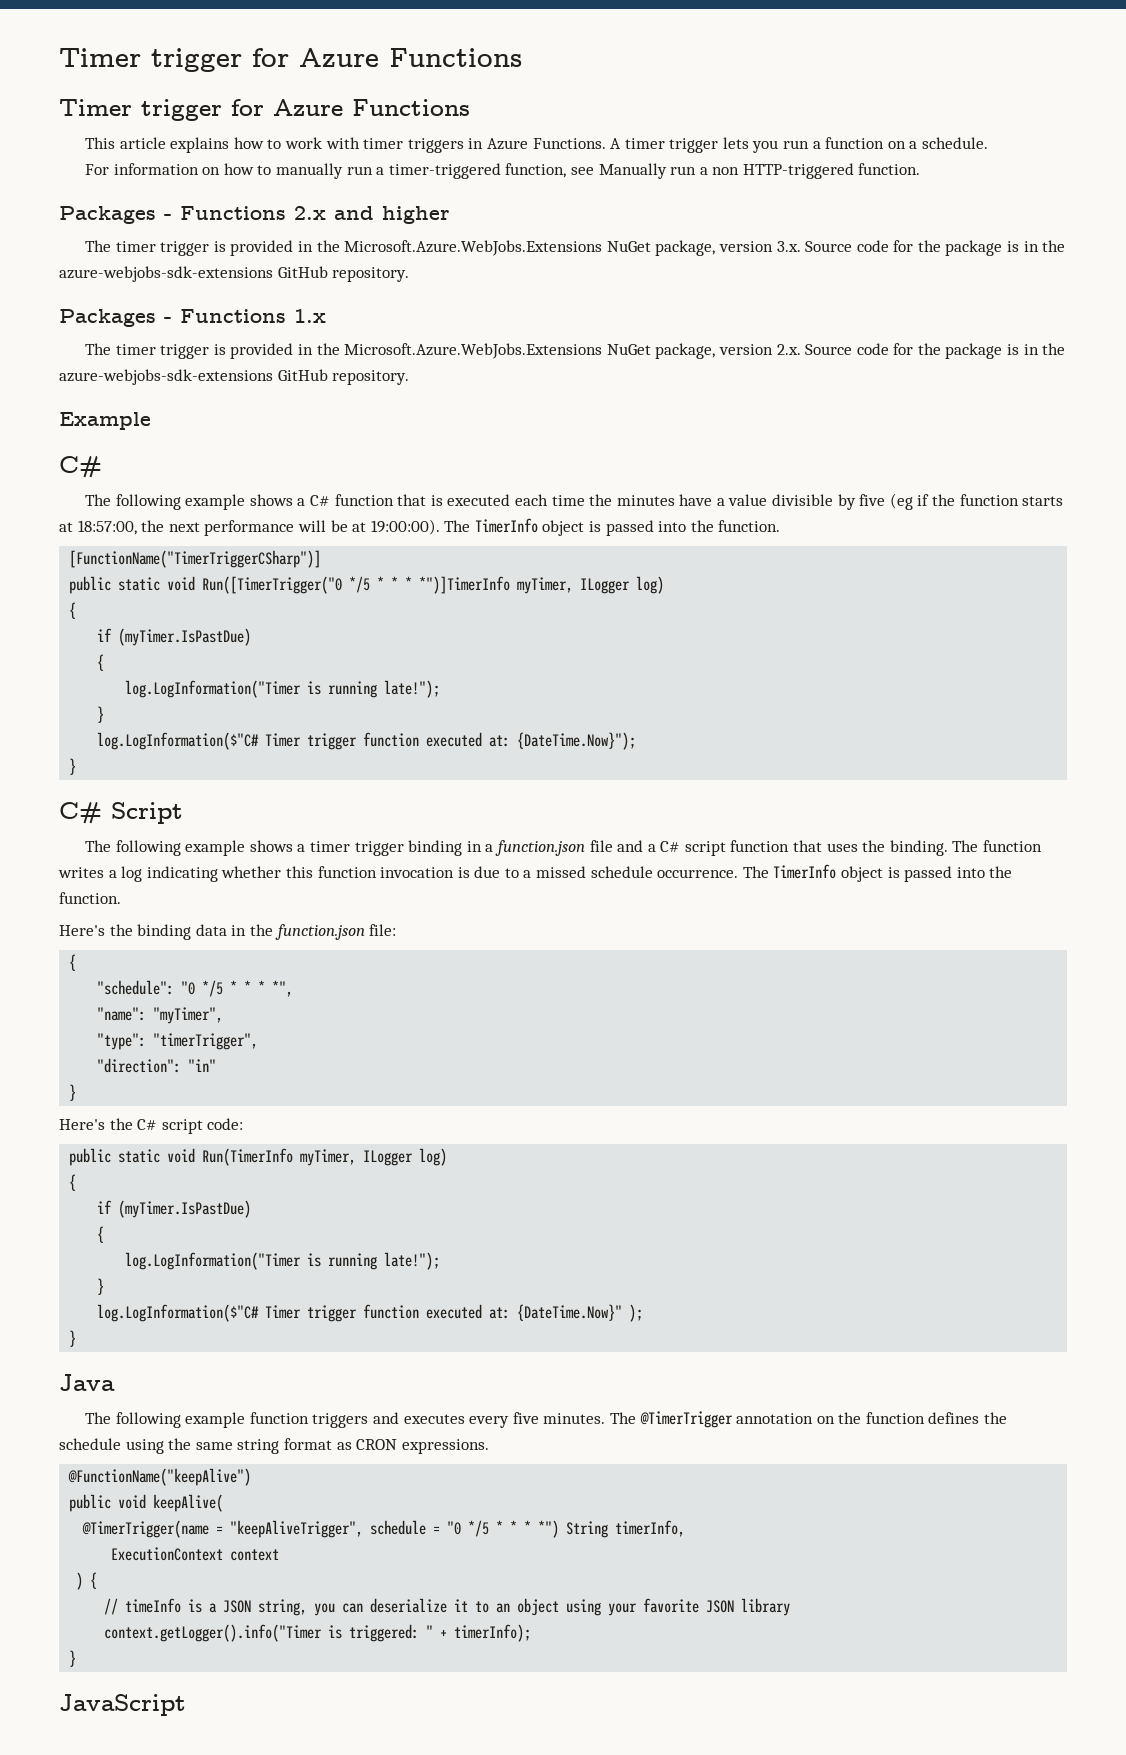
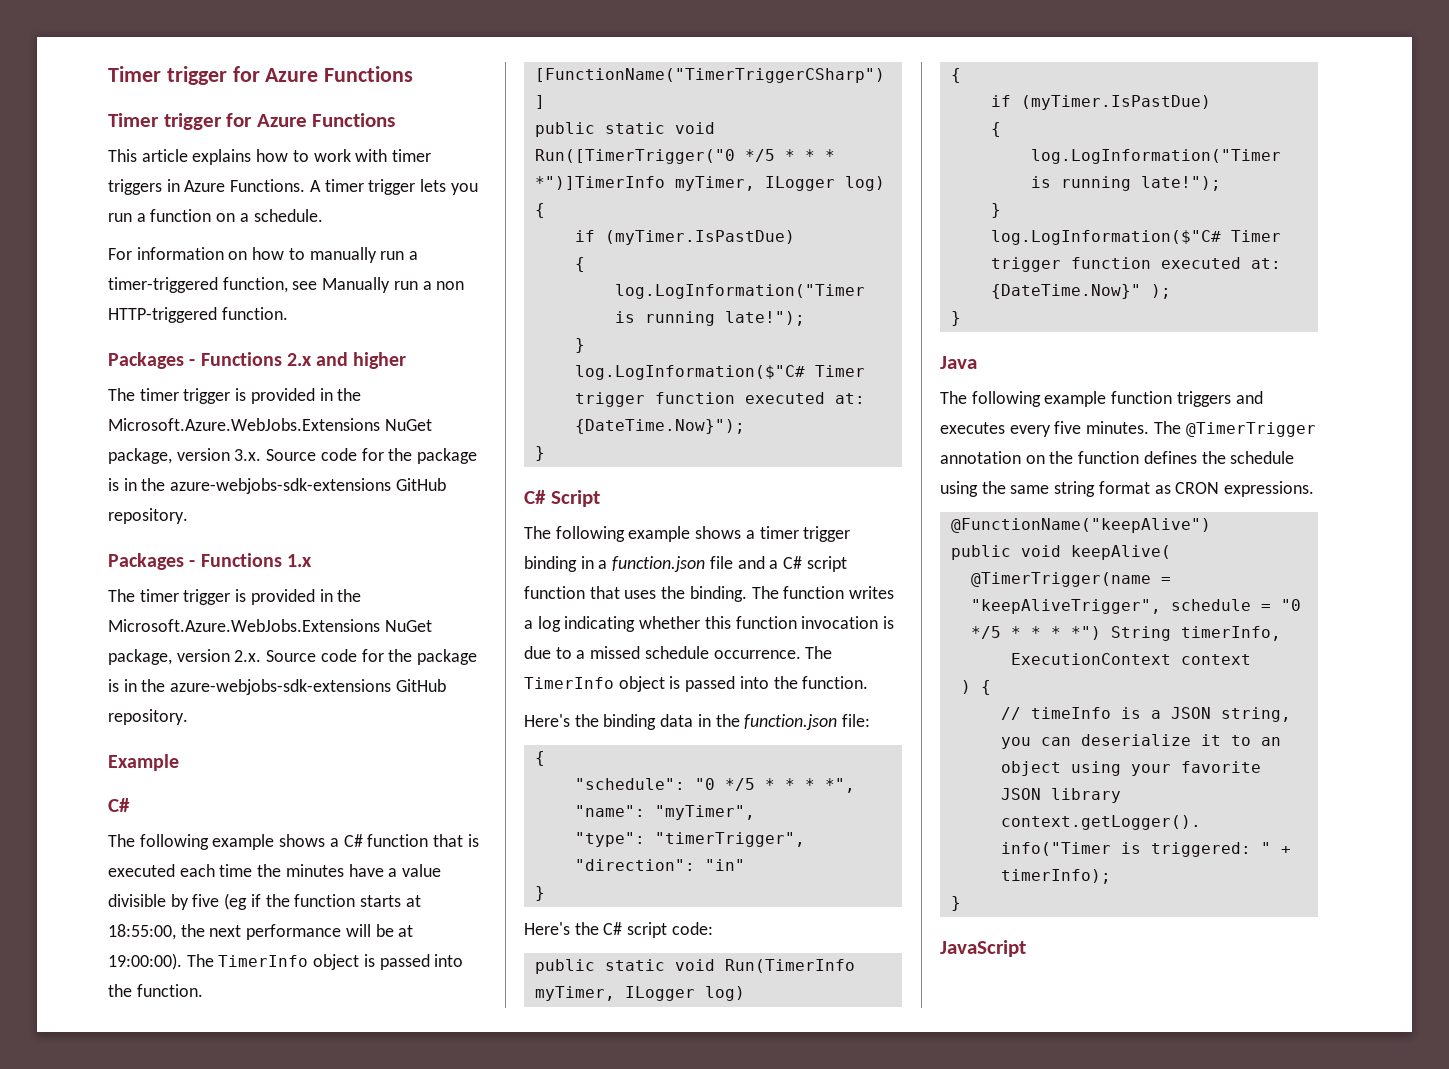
- The following example shows a C# function that is executed each time the minutes have a value divisible by five (eg if the function starts at 18:57:00, the next performance will be at 19:00:00).
+ The following example shows a C# function that is executed each time the minutes have a value divisible by five (eg if the function starts at 18:55:00, the next performance will be at 19:00:00).

